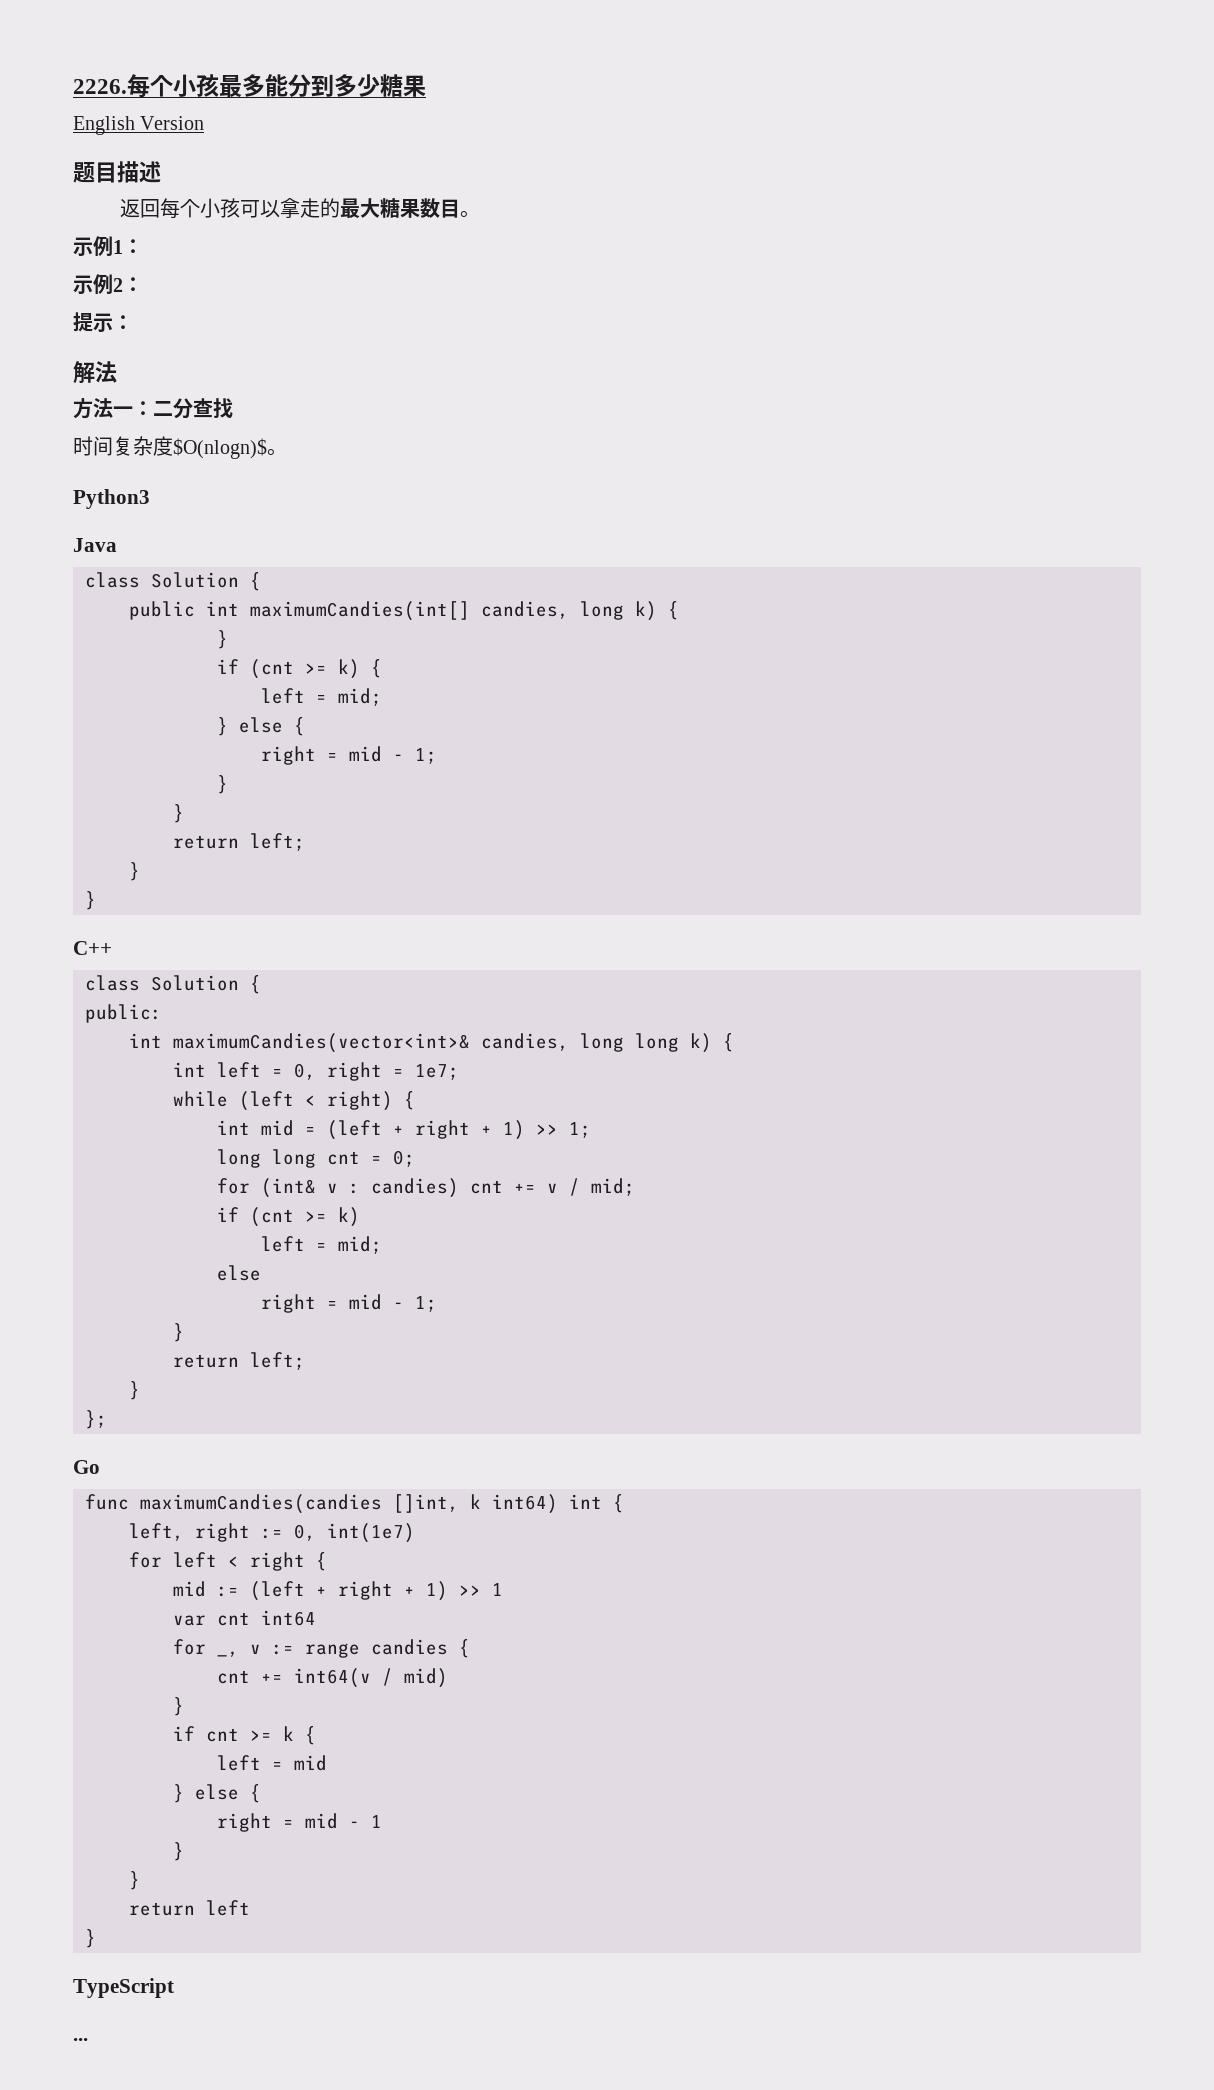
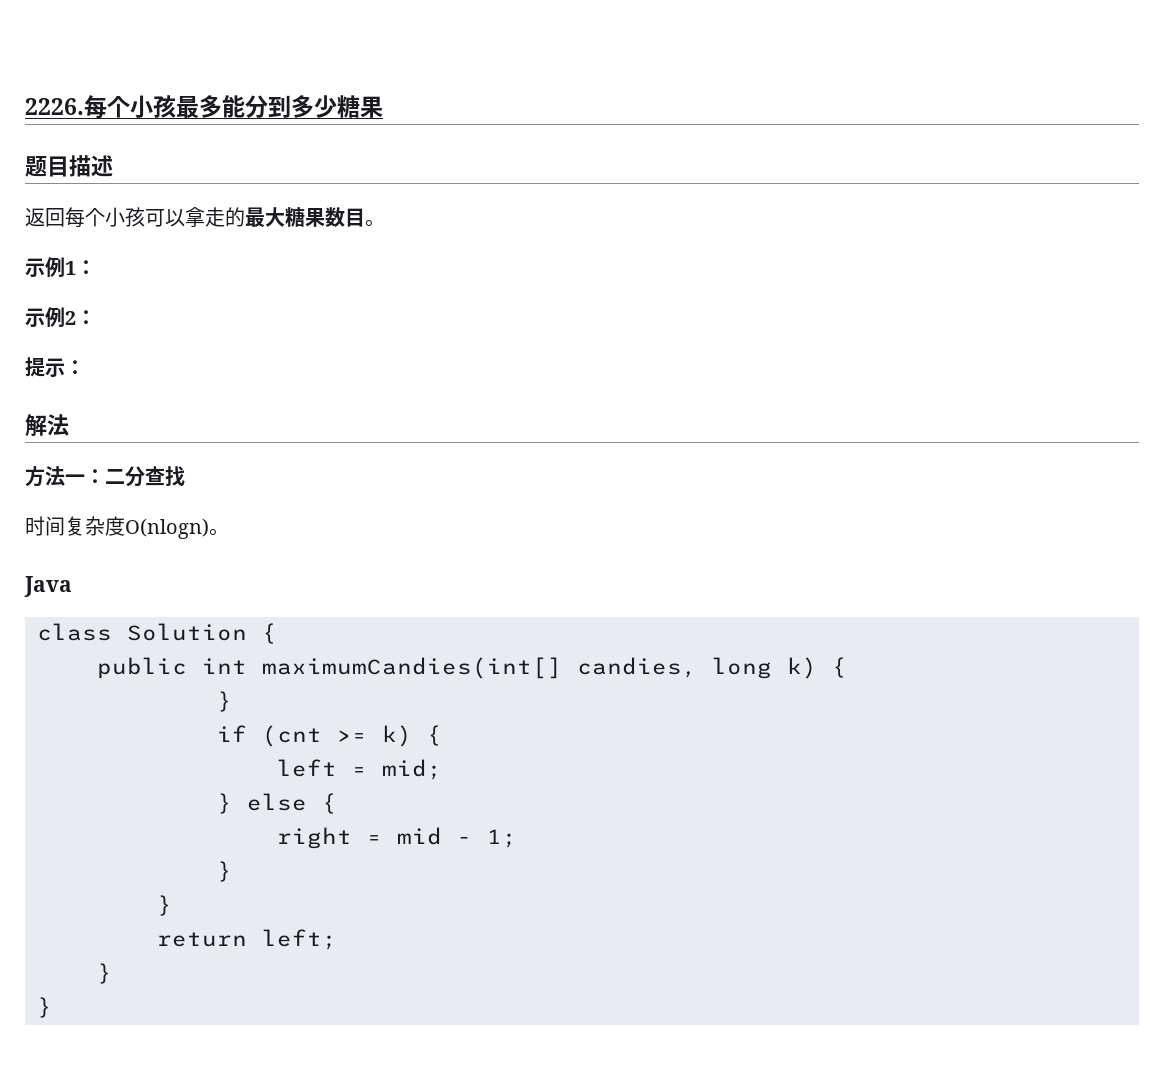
- English Version
- 时间复杂度$O(nlogn)$。
- Python3
+ 时间复杂度O(nlogn)。
- C++
- class Solution {
- public:
- int maximumCandies(vector<int>& candies, long long k) {
- int left = 0, right = 1e7;
- while (left < right) {
- int mid = (left + right + 1) >> 1;
- long long cnt = 0;
- for (int& v : candies) cnt += v / mid;
- if (cnt >= k)
- left = mid;
- else
- right = mid - 1;
- }
- return left;
- }
- };
- Go
- func maximumCandies(candies []int, k int64) int {
- left, right := 0, int(1e7)
- for left < right {
- mid := (left + right + 1) >> 1
- var cnt int64
- for _, v := range candies {
- cnt += int64(v / mid)
- }
- if cnt >= k {
- left = mid
- } else {
- right = mid - 1
- }
- }
- return left
- }
- TypeScript
- ...

